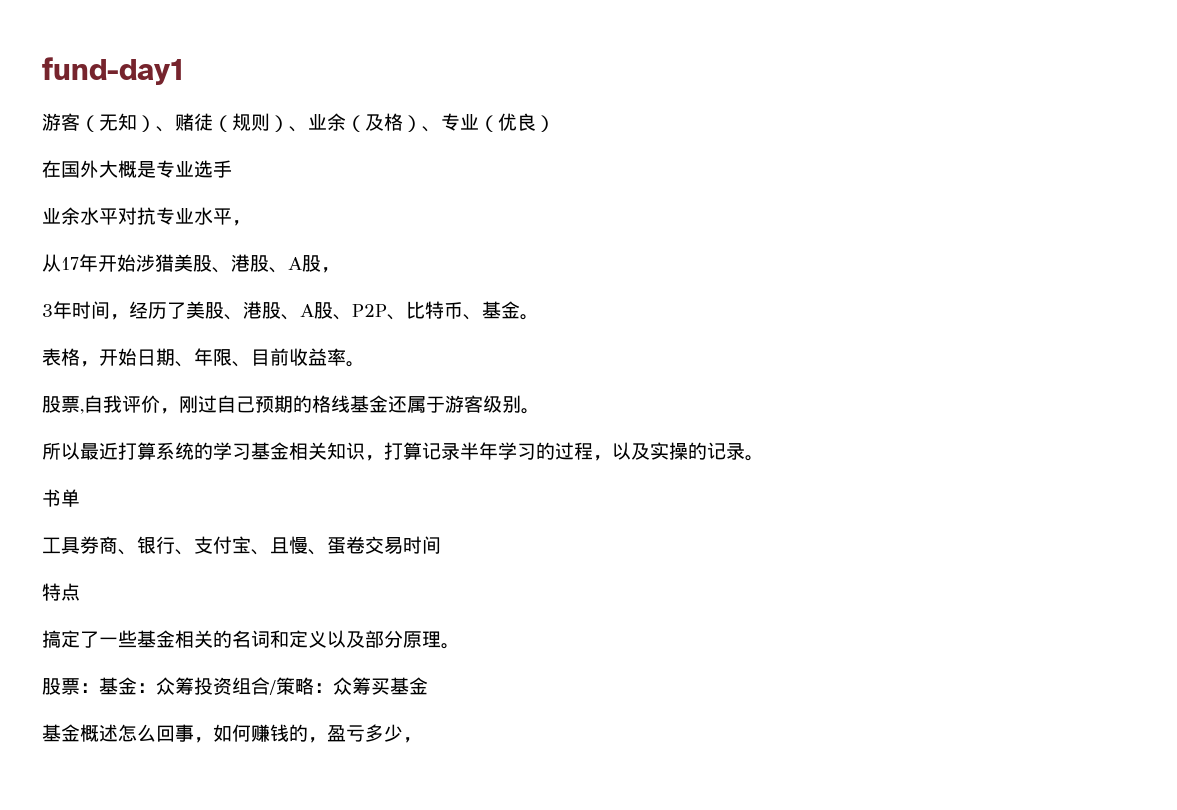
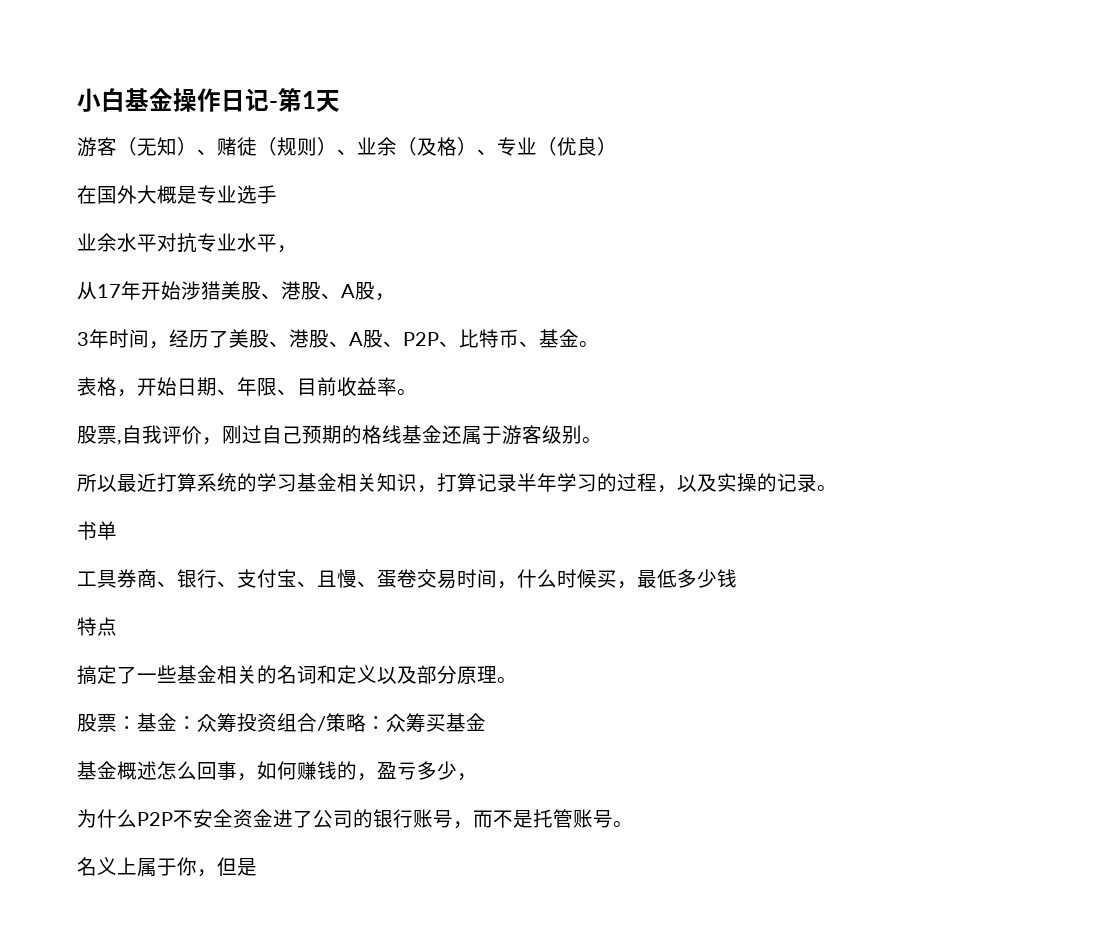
- fund-day1
+ 小白基金操作日记-第1天
- 工具券商、银行、支付宝、且慢、蛋卷交易时间
+ 工具券商、银行、支付宝、且慢、蛋卷交易时间，什么时候买，最低多少钱
+ 为什么P2P不安全资金进了公司的银行账号，而不是托管账号。
+ 名义上属于你，但是

